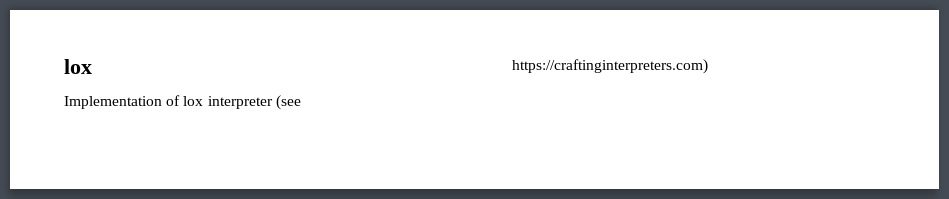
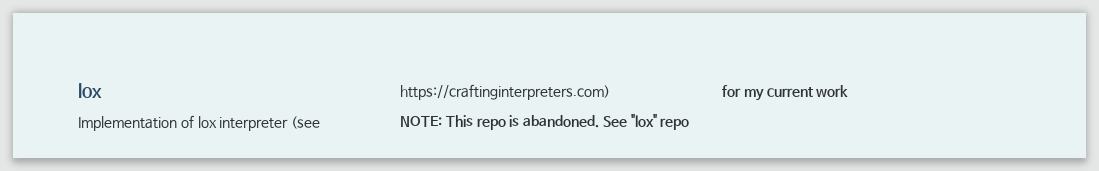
+ NOTE: This repo is abandoned. See "lox" repo for my current work

